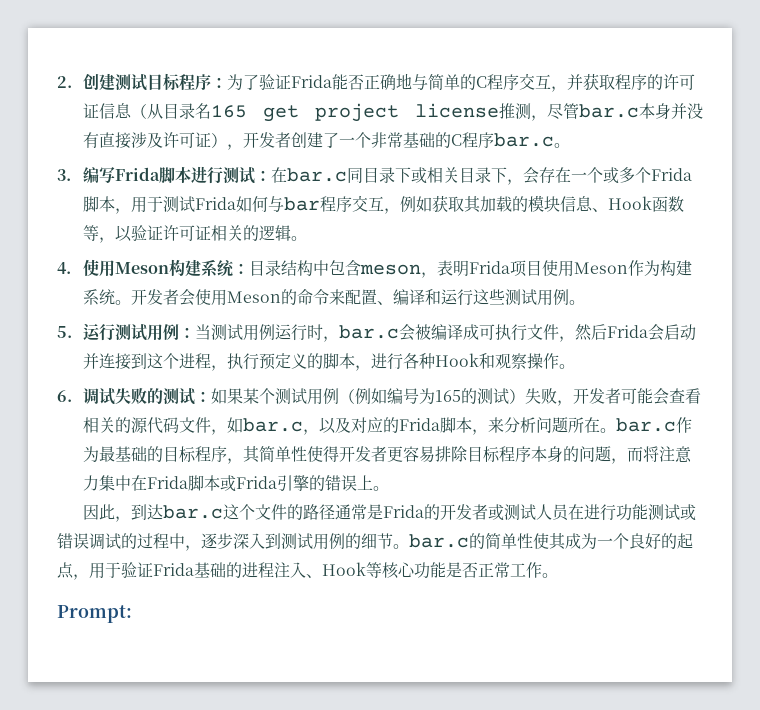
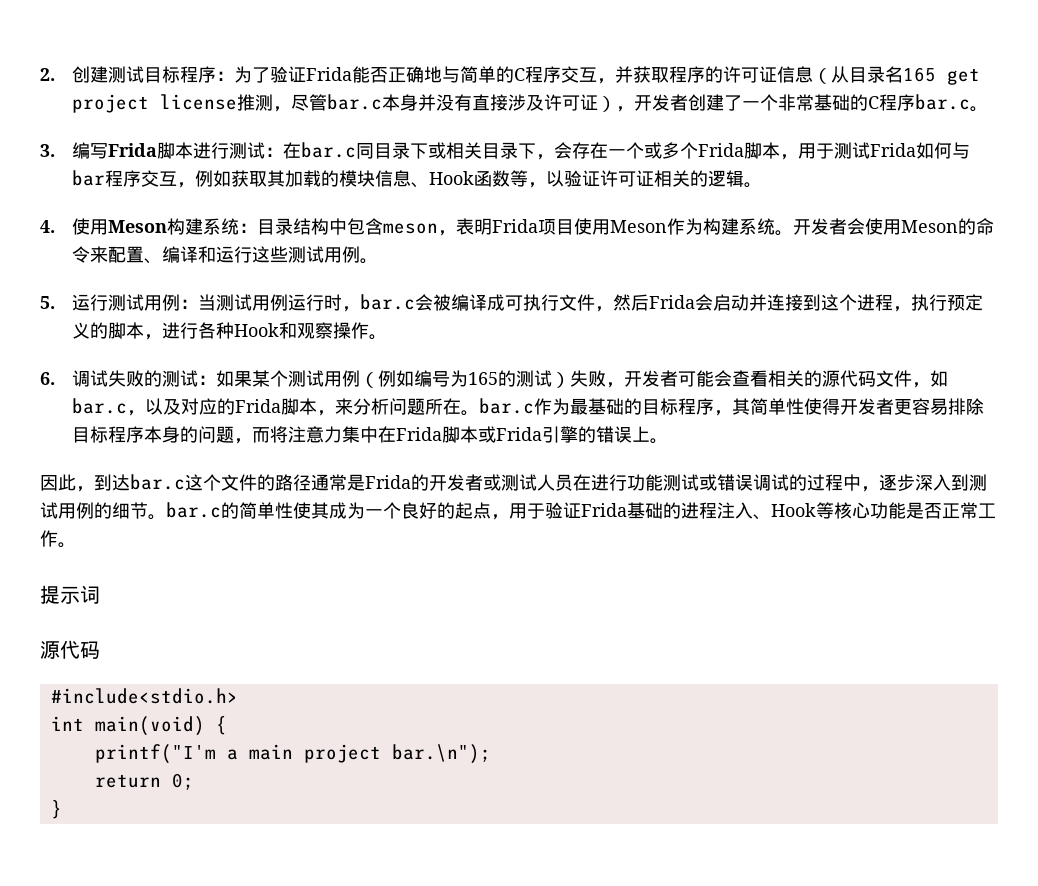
- Prompt:
+ 提示词
+ 源代码
+ #include<stdio.h>
+ int main(void) {
+ printf("I'm a main project bar.\n");
+ return 0;
+ }

